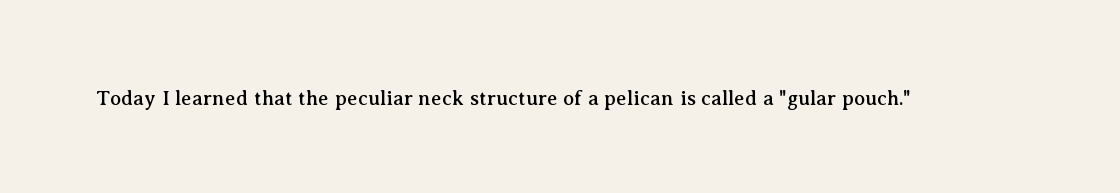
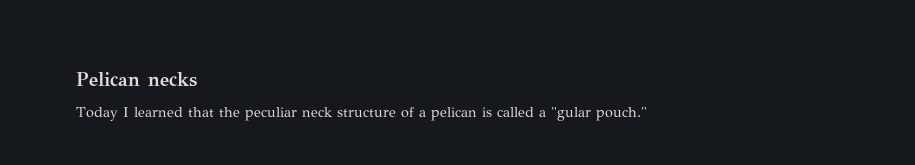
+ Pelican necks

